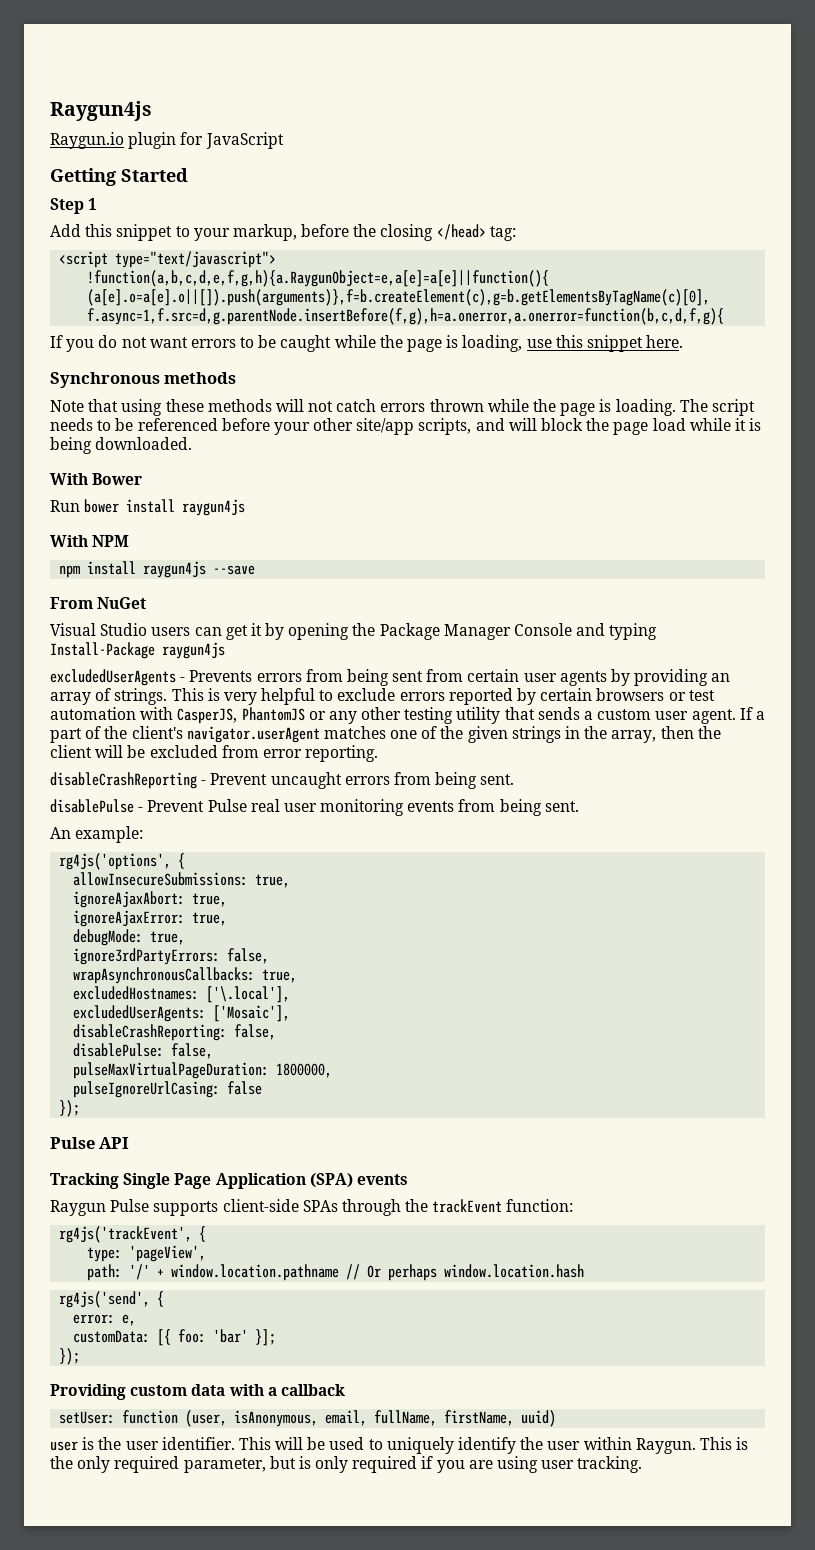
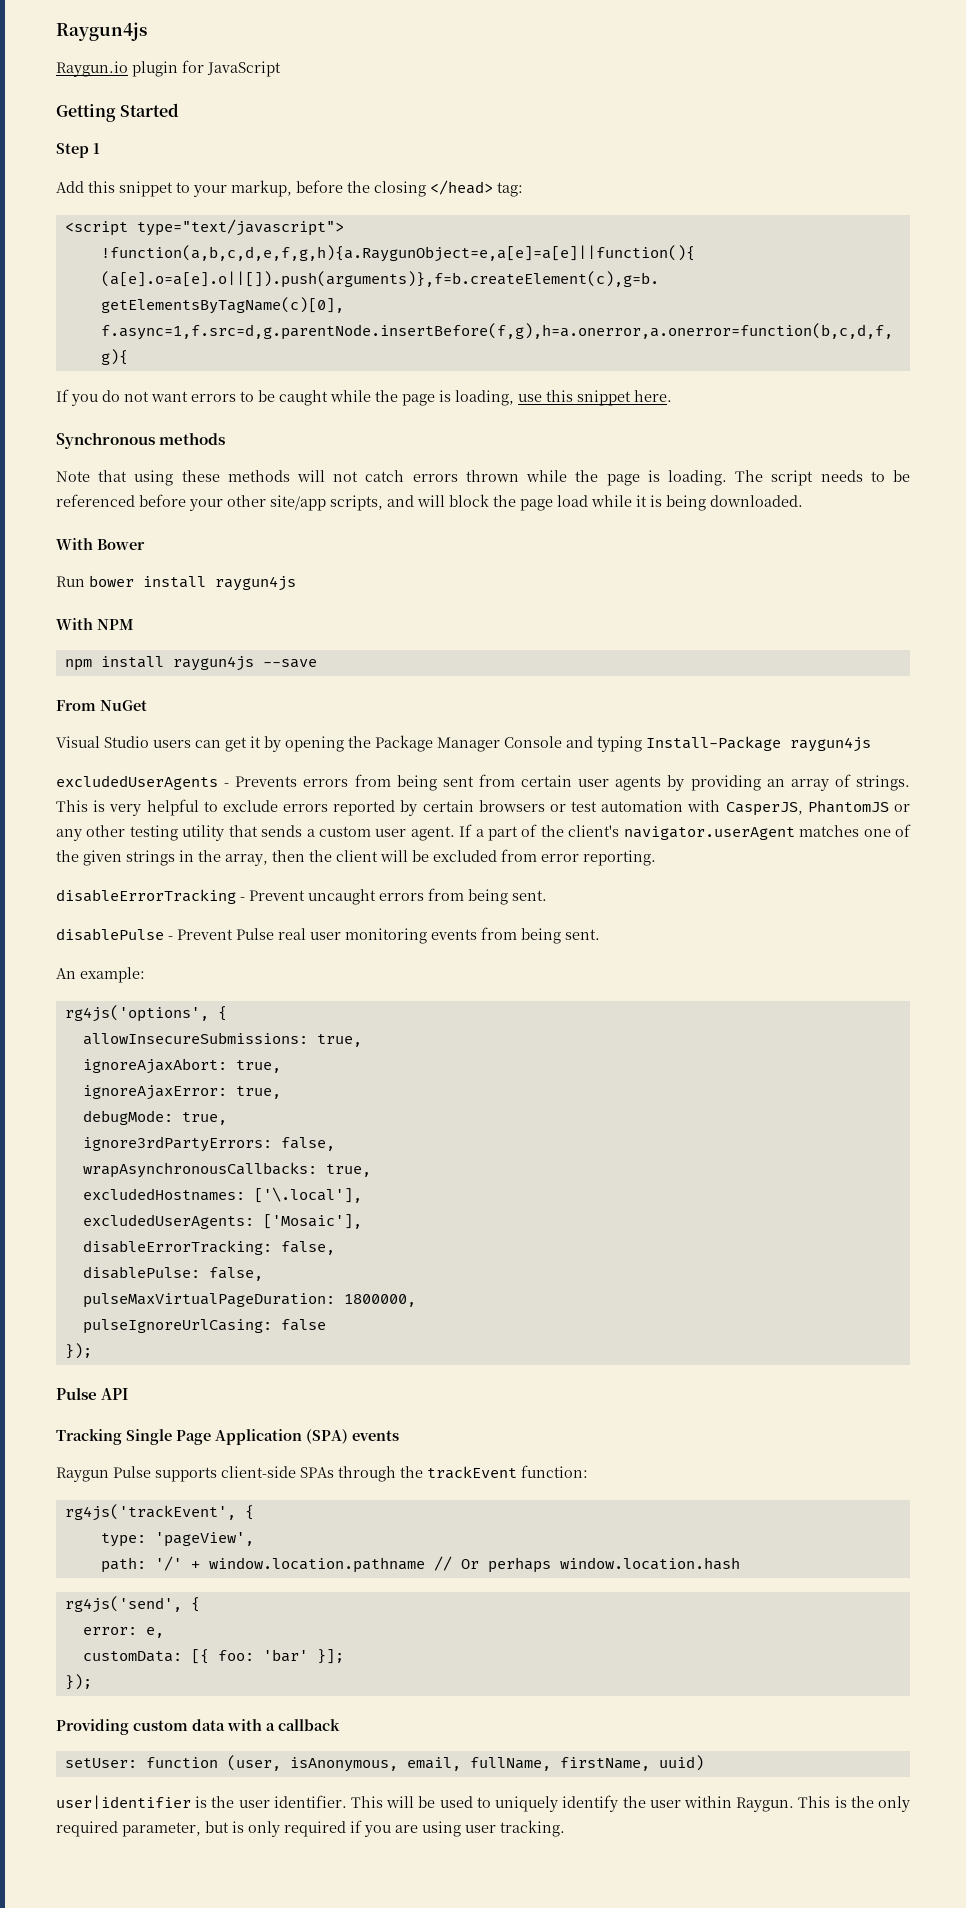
- disableCrashReporting - Prevent uncaught errors from being sent.
+ disableErrorTracking - Prevent uncaught errors from being sent.
- disableCrashReporting: false,
+ disableErrorTracking: false,
- user is the user identifier.
+ user|identifier is the user identifier.

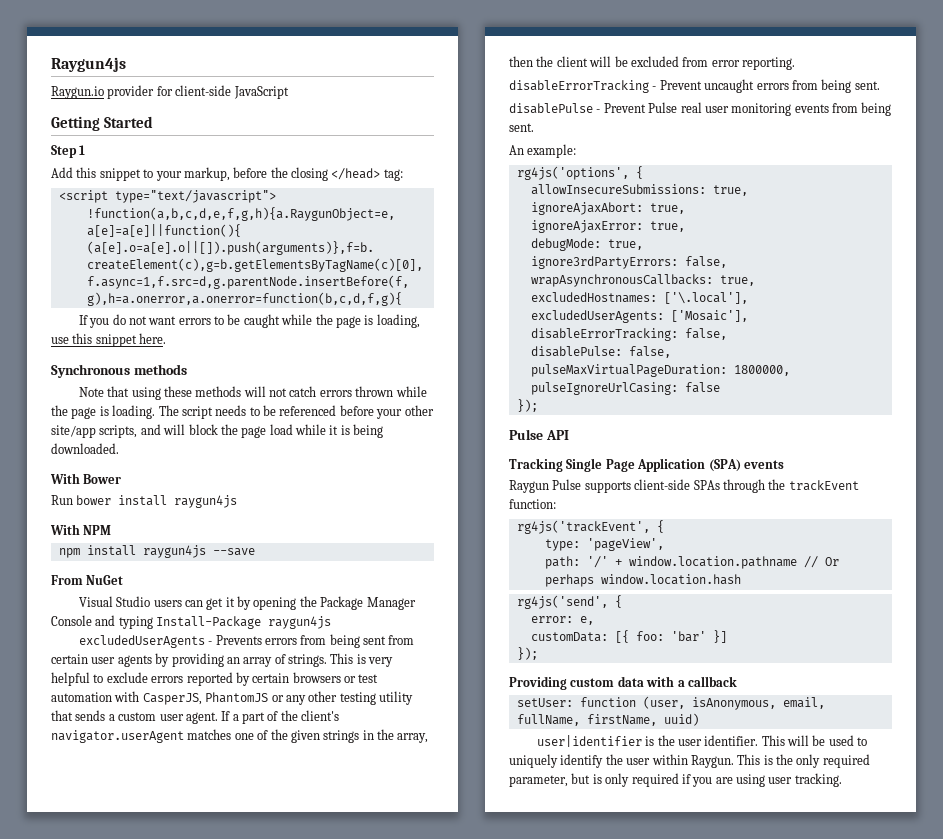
- Raygun.io plugin for JavaScript
+ Raygun.io provider for client-side JavaScript
- customData: [{ foo: 'bar' }];
+ customData: [{ foo: 'bar' }]

